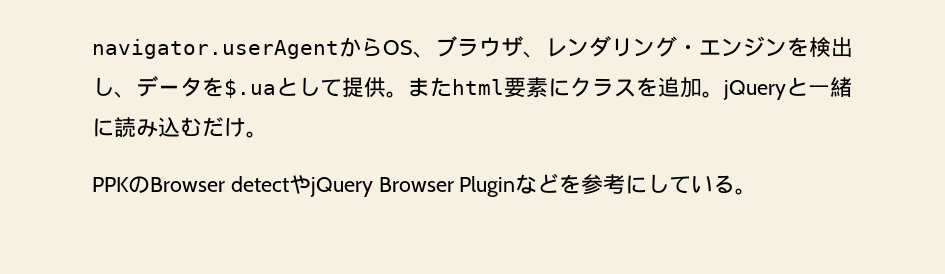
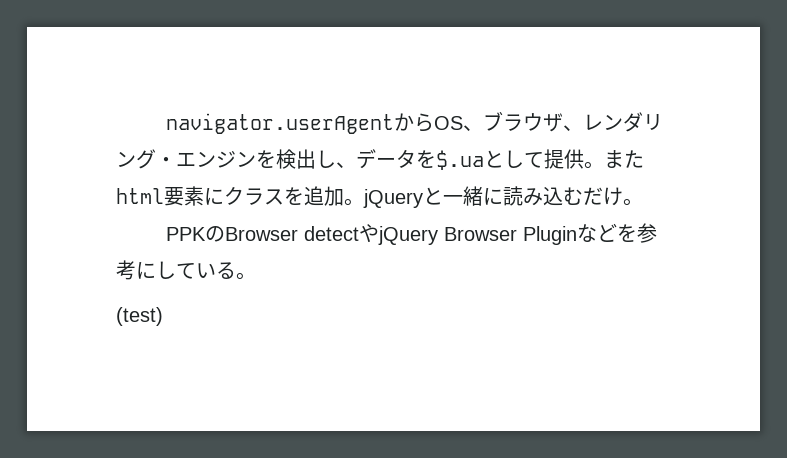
+ (test)

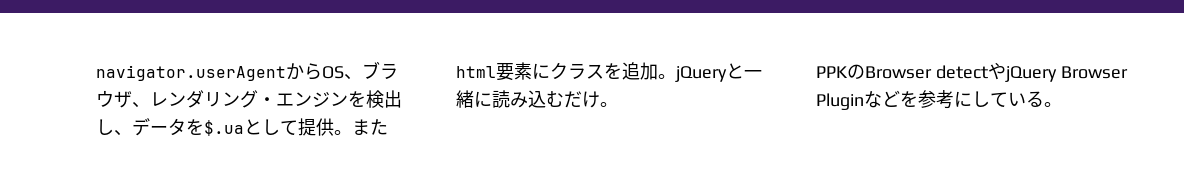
- (test)

